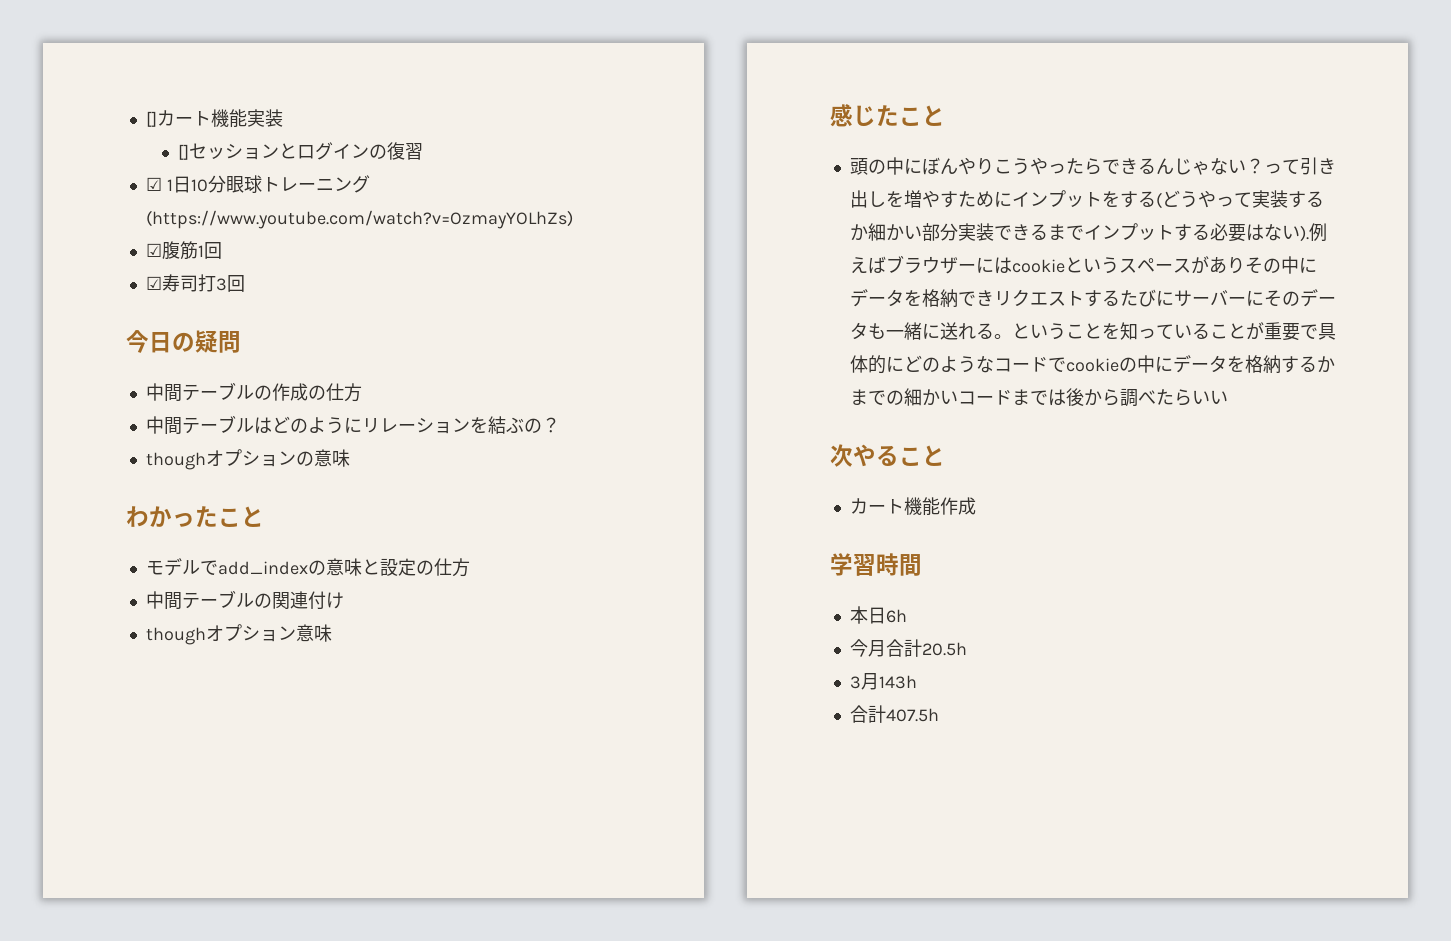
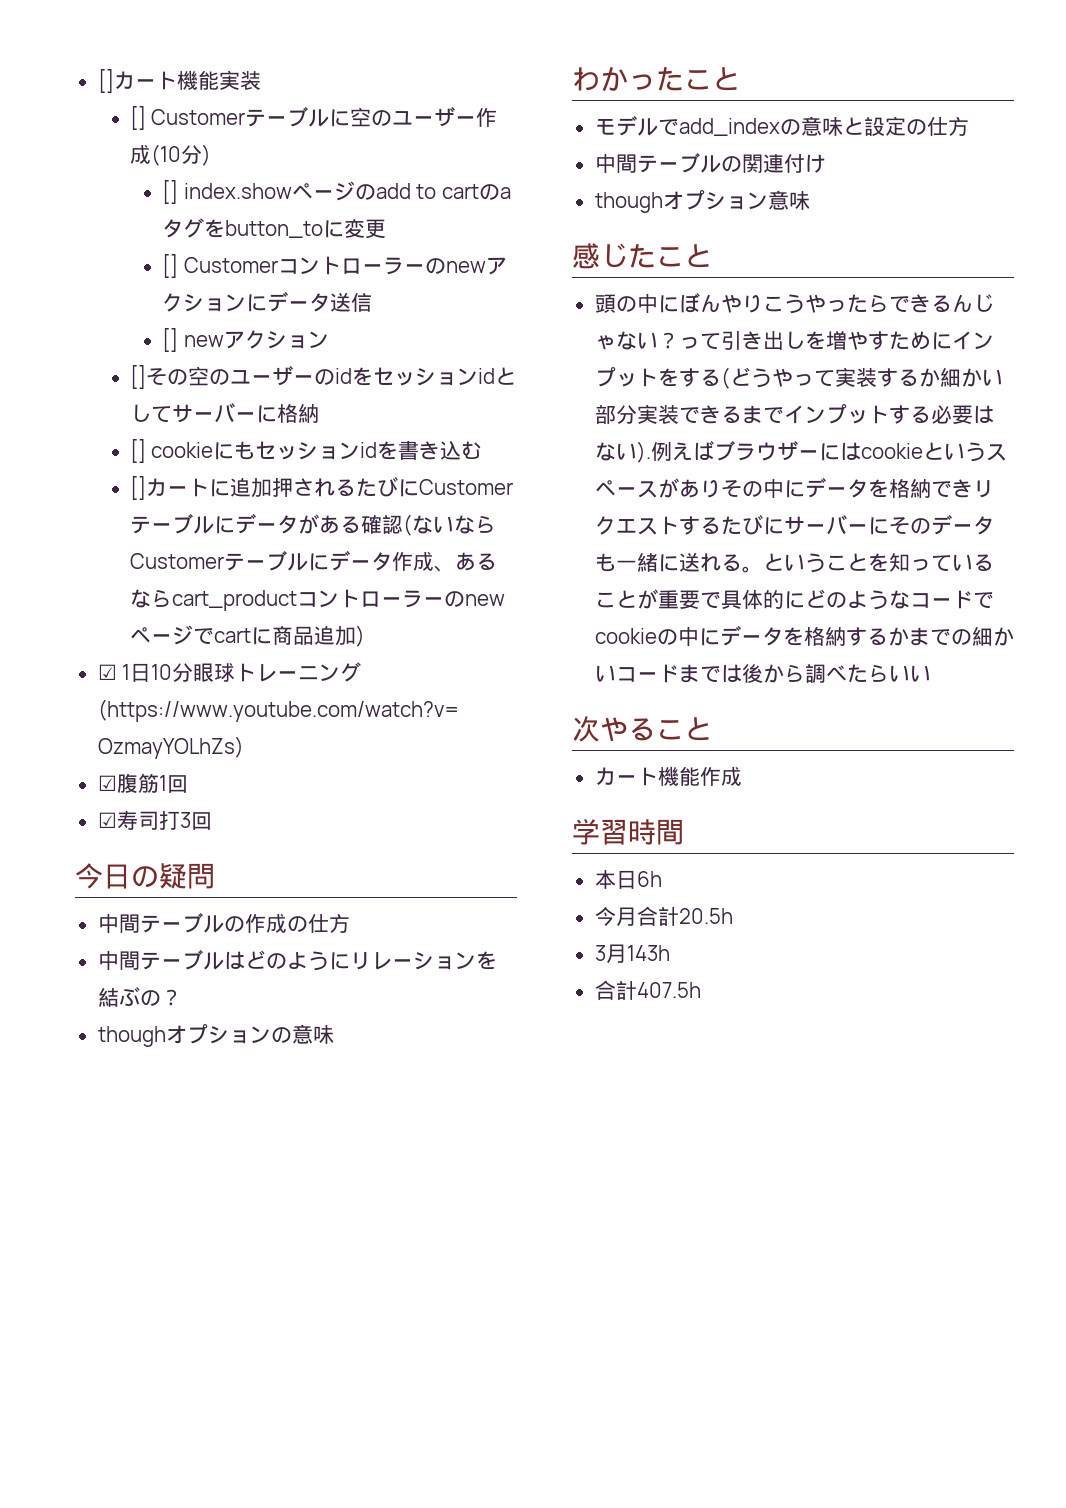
- []セッションとログインの復習
+ [] Customerテーブルに空のユーザー作成(10分)
+ [] index.showページのadd to cartのaタグをbutton_toに変更
+ [] Customerコントローラーのnewアクションにデータ送信
+ [] newアクション
+ []その空のユーザーのidをセッションidとしてサーバーに格納
+ [] cookieにもセッションidを書き込む
+ []カートに追加押されるたびにCustomerテーブルにデータがある確認(ないならCustomerテーブルにデータ作成、あるならcart_productコントローラーのnewページでcartに商品追加)

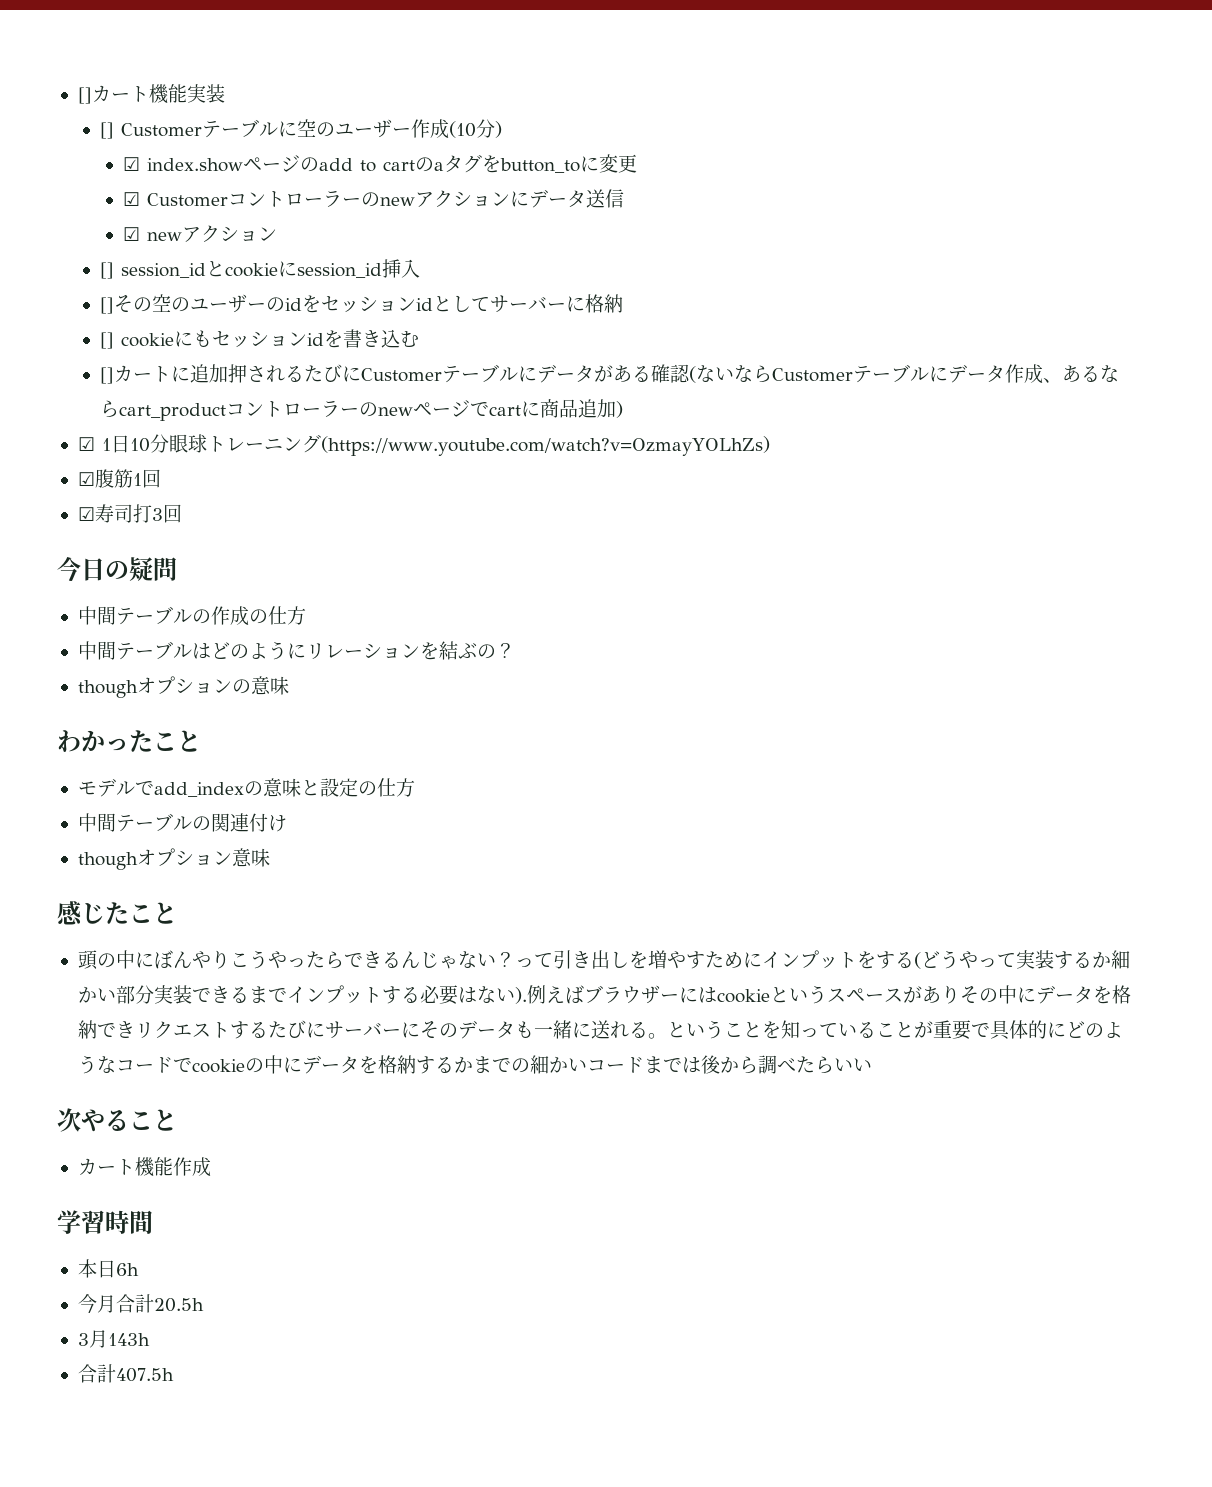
- [] index.showページのadd to cartのaタグをbutton_toに変更
+ ☑ index.showページのadd to cartのaタグをbutton_toに変更
- [] Customerコントローラーのnewアクションにデータ送信
+ ☑ Customerコントローラーのnewアクションにデータ送信
- [] newアクション
+ ☑ newアクション
+ [] session_idとcookieにsession_id挿入

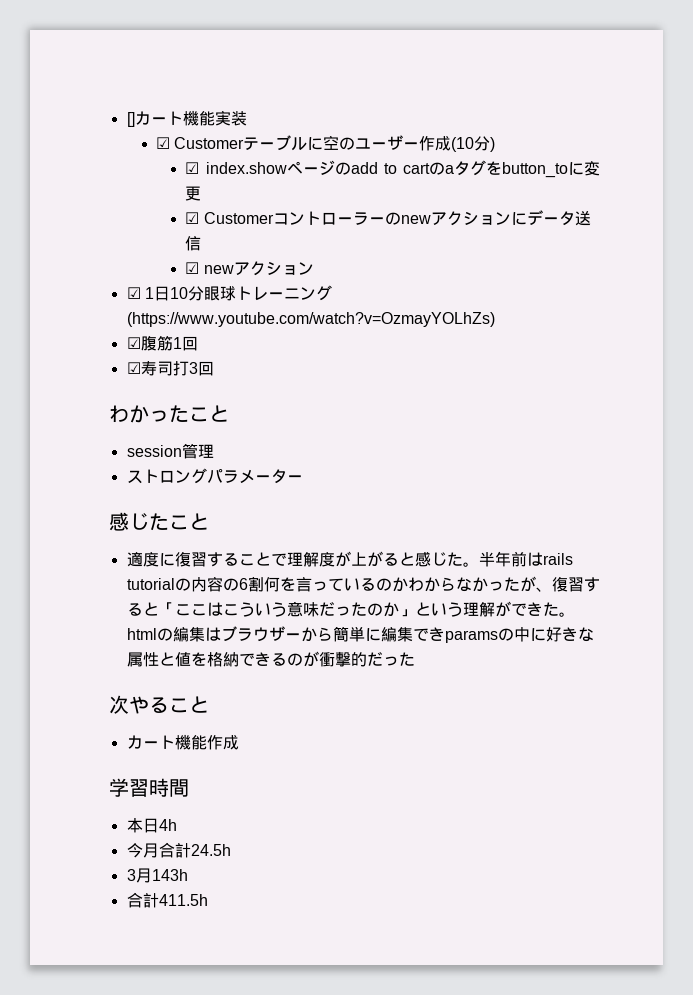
- [] Customerテーブルに空のユーザー作成(10分)
+ ☑ Customerテーブルに空のユーザー作成(10分)
- [] session_idとcookieにsession_id挿入
- []その空のユーザーのidをセッションidとしてサーバーに格納
- [] cookieにもセッションidを書き込む
- []カートに追加押されるたびにCustomerテーブルにデータがある確認(ないならCustomerテーブルにデータ作成、あるならcart_productコントローラーのnewページでcartに商品追加)
- 今日の疑問
- 中間テーブルの作成の仕方
- 中間テーブルはどのようにリレーションを結ぶの？
- thoughオプションの意味
  わかったこと
- モデルでadd_indexの意味と設定の仕方
- 中間テーブルの関連付け
- thoughオプション意味
+ session管理
+ ストロングパラメーター
  感じたこと
- 頭の中にぼんやりこうやったらできるんじゃない？って引き出しを増やすためにインプットをする(どうやって実装するか細かい部分実装できるまでインプットする必要はない).例えばブラウザーにはcookieというスペースがありその中にデータを格納できリクエストするたびにサーバーにそのデータも一緒に送れる。ということを知っていることが重要で具体的にどのようなコードでcookieの中にデータを格納するかまでの細かいコードまでは後から調べたらいい
+ 適度に復習することで理解度が上がると感じた。半年前はrails tutorialの内容の6割何を言っているのかわからなかったが、復習すると「ここはこういう意味だったのか」という理解ができた。htmlの編集はブラウザーから簡単に編集できparamsの中に好きな属性と値を格納できるのが衝撃的だった
- 本日6h
+ 本日4h
- 今月合計20.5h
+ 今月合計24.5h
- 合計407.5h
+ 合計411.5h

